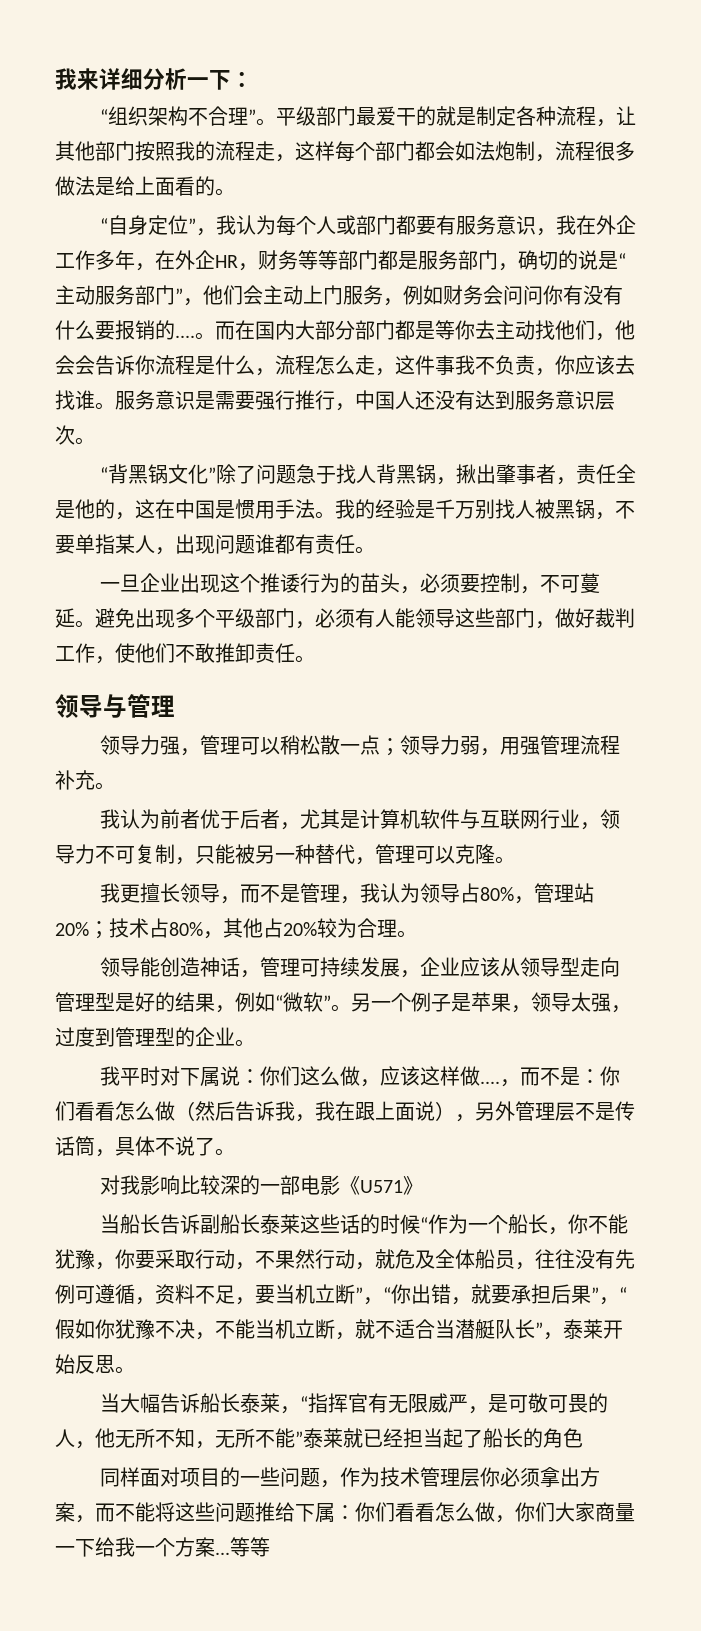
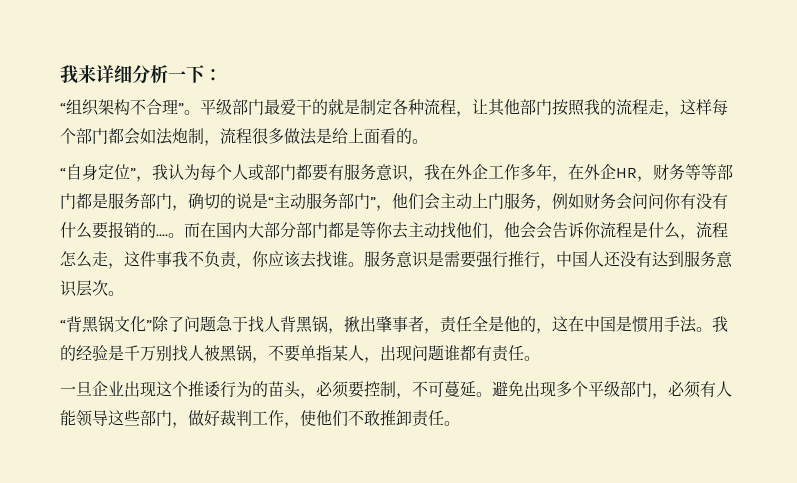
- 领导与管理
- 领导力强，管理可以稍松散一点；领导力弱，用强管理流程补充。
- 我认为前者优于后者，尤其是计算机软件与互联网行业，领导力不可复制，只能被另一种替代，管理可以克隆。
- 我更擅长领导，而不是管理，我认为领导占80%，管理站20%；技术占80%，其他占20%较为合理。
- 领导能创造神话，管理可持续发展，企业应该从领导型走向管理型是好的结果，例如“微软”。另一个例子是苹果，领导太强，过度到管理型的企业。
- 我平时对下属说：你们这么做，应该这样做....，而不是：你们看看怎么做（然后告诉我，我在跟上面说），另外管理层不是传话筒，具体不说了。
- 对我影响比较深的一部电影《U571》
- 当船长告诉副船长泰莱这些话的时候“作为一个船长，你不能犹豫，你要采取行动，不果然行动，就危及全体船员，往往没有先例可遵循，资料不足，要当机立断”，“你出错，就要承担后果”，“假如你犹豫不决，不能当机立断，就不适合当潜艇队长”，泰莱开始反思。
- 当大幅告诉船长泰莱，“指挥官有无限威严，是可敬可畏的人，他无所不知，无所不能”泰莱就已经担当起了船长的角色
- 同样面对项目的一些问题，作为技术管理层你必须拿出方案，而不能将这些问题推给下属：你们看看怎么做，你们大家商量一下给我一个方案...等等

